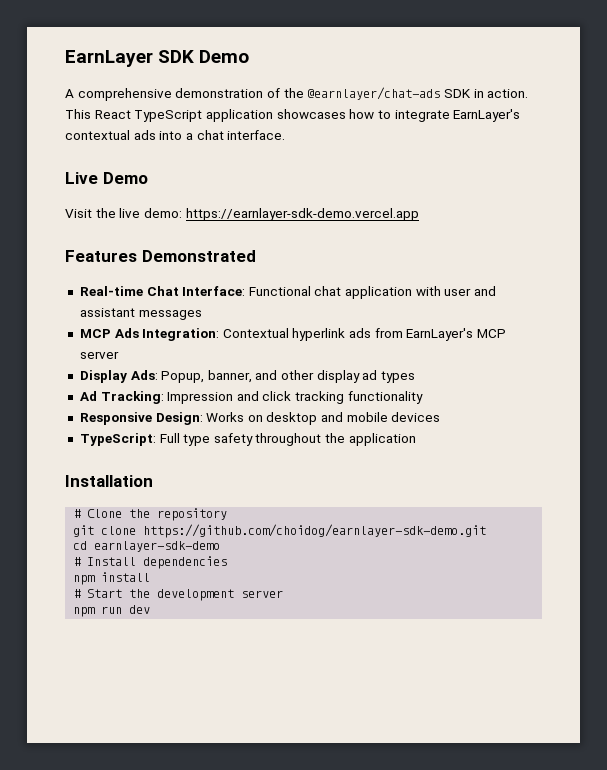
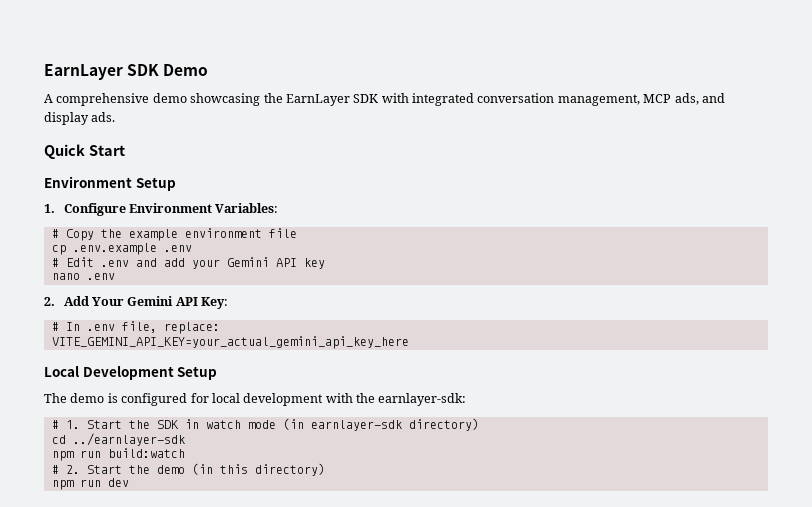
- A comprehensive demonstration of the @earnlayer/chat-ads SDK in action. This React TypeScript application showcases how to integrate EarnLayer's contextual ads into a chat interface.
- Live Demo
- Visit the live demo: https://earnlayer-sdk-demo.vercel.app
- Features Demonstrated
- Real-time Chat Interface: Functional chat application with user and assistant messages
- MCP Ads Integration: Contextual hyperlink ads from EarnLayer's MCP server
- Display Ads: Popup, banner, and other display ad types
- Ad Tracking: Impression and click tracking functionality
- Responsive Design: Works on desktop and mobile devices
- TypeScript: Full type safety throughout the application
- Installation
- # Clone the repository
- git clone https://github.com/choidog/earnlayer-sdk-demo.git
- cd earnlayer-sdk-demo
- # Install dependencies
- npm install
- # Start the development server
+ A comprehensive demo showcasing the EarnLayer SDK with integrated conversation management, MCP ads, and display ads.
+ Quick Start
+ Environment Setup
+ 1. Configure Environment Variables:
+ # Copy the example environment file
+ cp .env.example .env
+ # Edit .env and add your Gemini API key
+ nano .env
+ 2. Add Your Gemini API Key:
+ # In .env file, replace:
+ VITE_GEMINI_API_KEY=your_actual_gemini_api_key_here
+ Local Development Setup
+ The demo is configured for local development with the earnlayer-sdk:
+ # 1. Start the SDK in watch mode (in earnlayer-sdk directory)
+ cd ../earnlayer-sdk
+ npm run build:watch
+ # 2. Start the demo (in this directory)

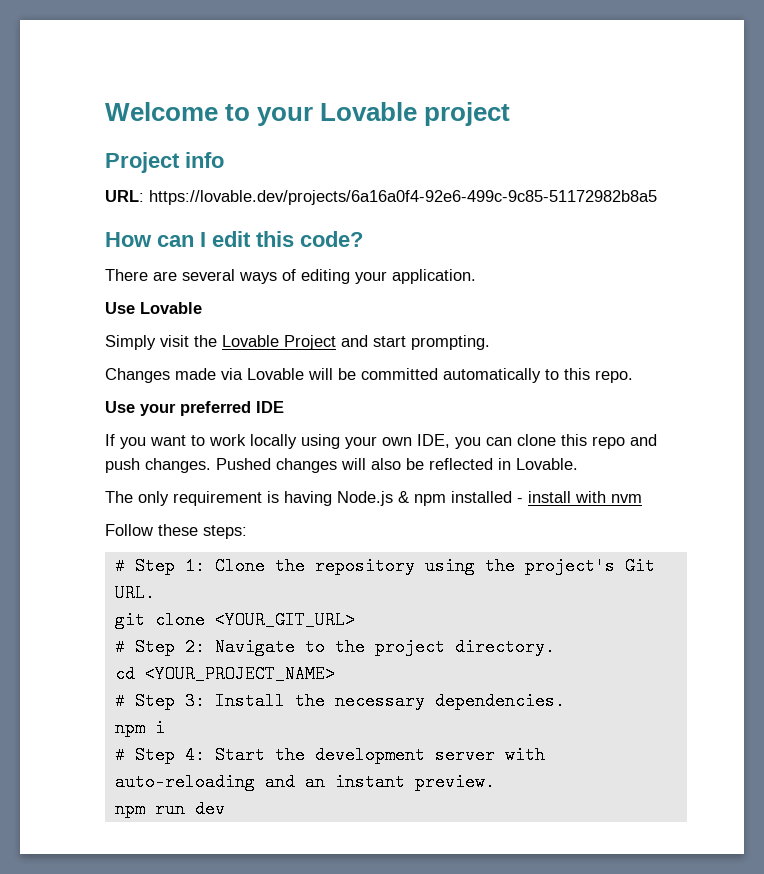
- EarnLayer SDK Demo
- A comprehensive demo showcasing the EarnLayer SDK with integrated conversation management, MCP ads, and display ads.
- Quick Start
- Environment Setup
- 1. Configure Environment Variables:
- # Copy the example environment file
- cp .env.example .env
- # Edit .env and add your Gemini API key
- nano .env
- 2. Add Your Gemini API Key:
- # In .env file, replace:
- VITE_GEMINI_API_KEY=your_actual_gemini_api_key_here
- Local Development Setup
- The demo is configured for local development with the earnlayer-sdk:
- # 1. Start the SDK in watch mode (in earnlayer-sdk directory)
- cd ../earnlayer-sdk
- npm run build:watch
- # 2. Start the demo (in this directory)
+ Welcome to your Lovable project
+ Project info
+ URL: https://lovable.dev/projects/6a16a0f4-92e6-499c-9c85-51172982b8a5
+ How can I edit this code?
+ There are several ways of editing your application.
+ Use Lovable
+ Simply visit the Lovable Project and start prompting.
+ Changes made via Lovable will be committed automatically to this repo.
+ Use your preferred IDE
+ If you want to work locally using your own IDE, you can clone this repo and push changes. Pushed changes will also be reflected in Lovable.
+ The only requirement is having Node.js & npm installed - install with nvm
+ Follow these steps:
+ # Step 1: Clone the repository using the project's Git URL.
+ git clone <YOUR_GIT_URL>
+ # Step 2: Navigate to the project directory.
+ cd <YOUR_PROJECT_NAME>
+ # Step 3: Install the necessary dependencies.
+ npm i
+ # Step 4: Start the development server with auto-reloading and an instant preview.

